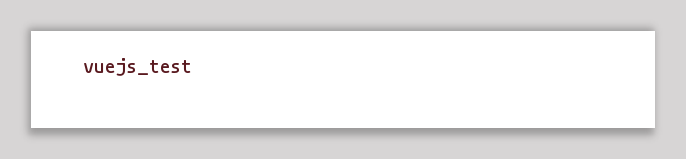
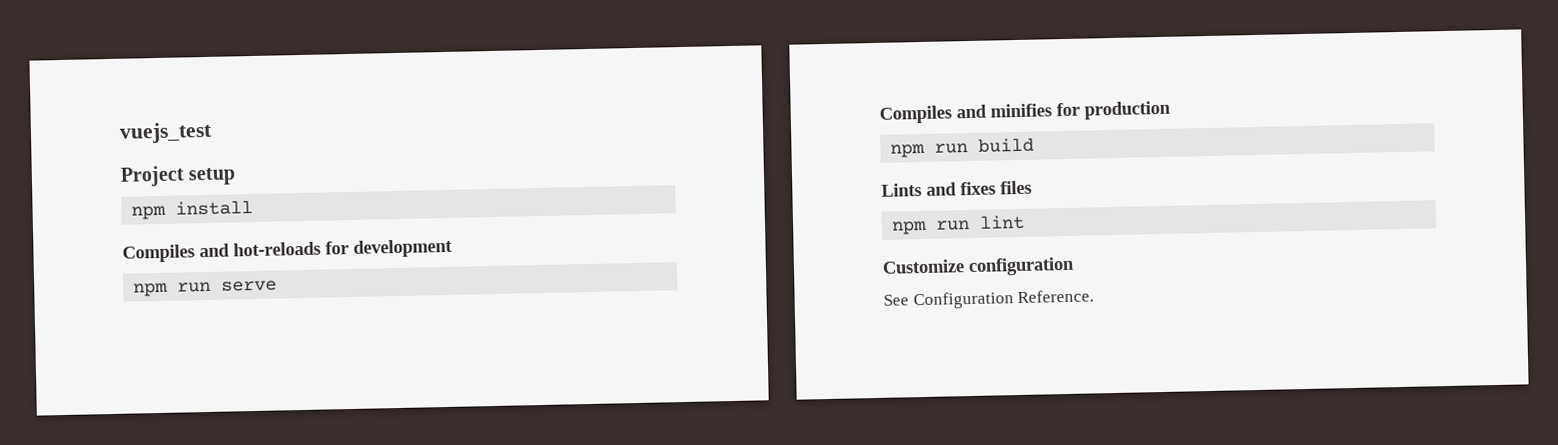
+ Project setup
+ npm install
+ Compiles and hot-reloads for development
+ npm run serve
+ Compiles and minifies for production
+ npm run build
+ Lints and fixes files
+ npm run lint
+ Customize configuration
+ See Configuration Reference.

